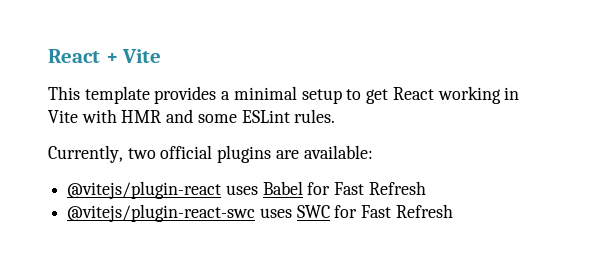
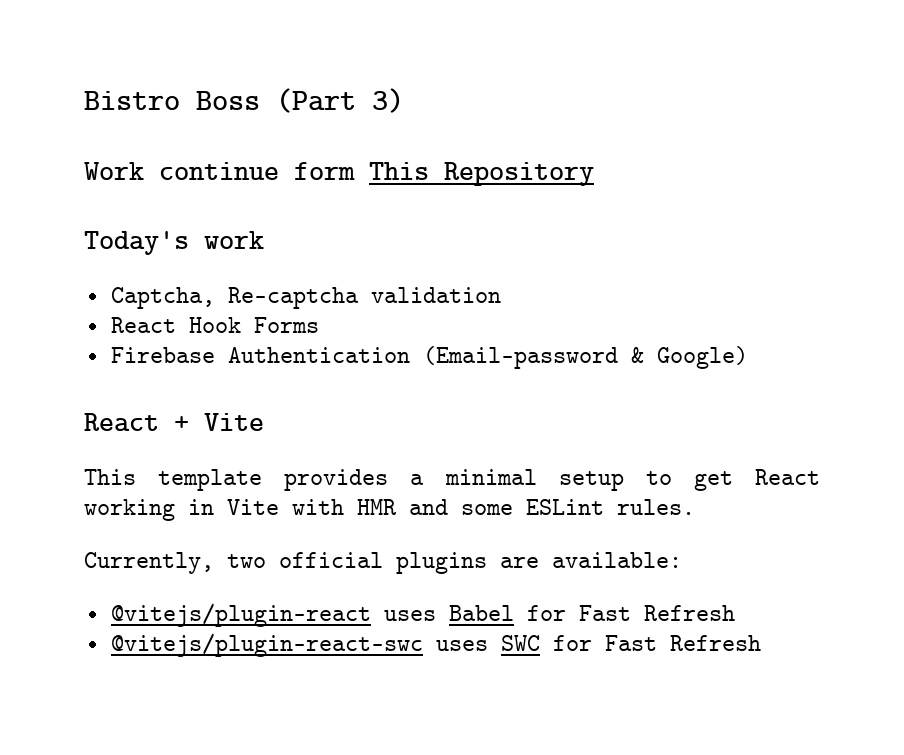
+ Bistro Boss (Part 3)
+ Work continue form This Repository
+ Today's work
+ Captcha, Re-captcha validation
+ React Hook Forms
+ Firebase Authentication (Email-password & Google)

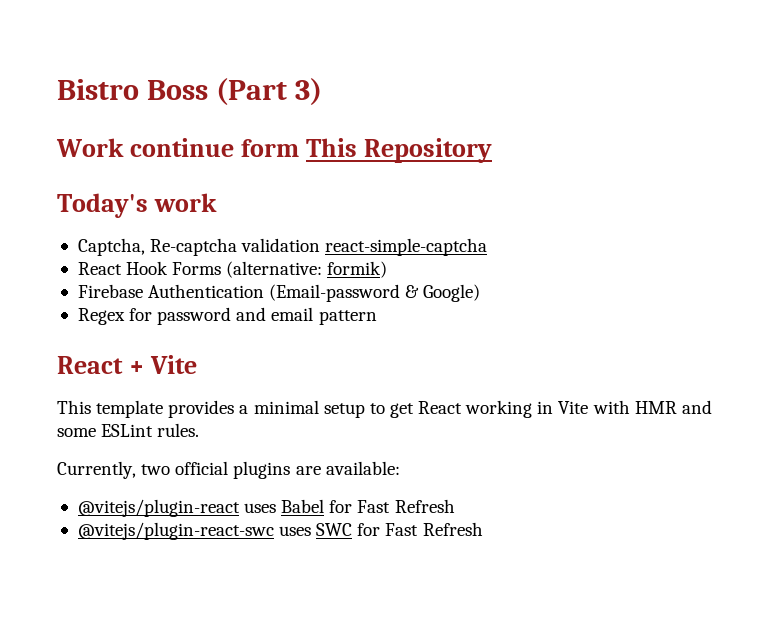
- Captcha, Re-captcha validation
+ Captcha, Re-captcha validation react-simple-captcha
- React Hook Forms
+ React Hook Forms (alternative: formik)
+ Regex for password and email pattern

